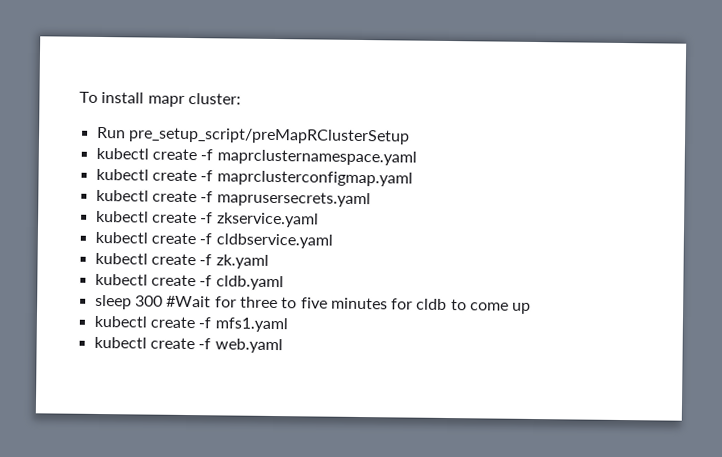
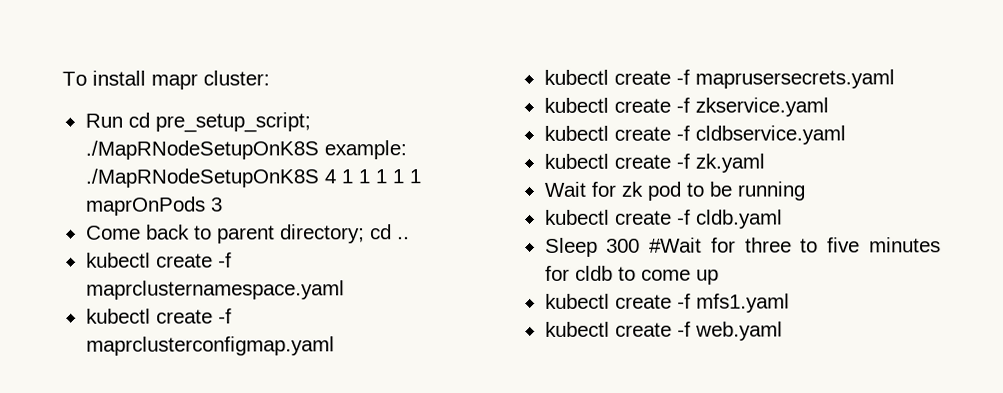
- Run pre_setup_script/preMapRClusterSetup
+ Run cd pre_setup_script; ./MapRNodeSetupOnK8S example: ./MapRNodeSetupOnK8S 4 1 1 1 1 1 maprOnPods 3
+ Come back to parent directory; cd ..
+ Wait for zk pod to be running
- sleep 300 #Wait for three to five minutes for cldb to come up
+ Sleep 300 #Wait for three to five minutes for cldb to come up

